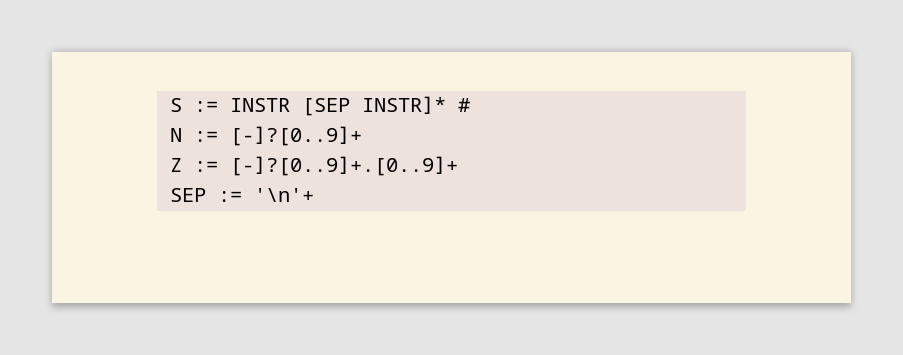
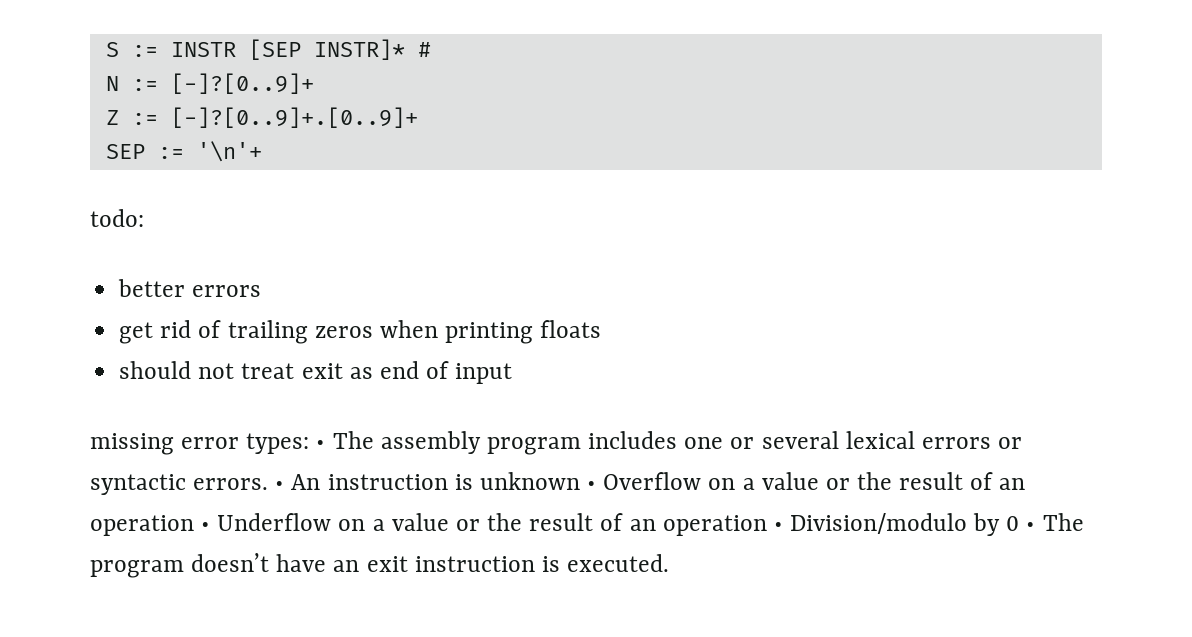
+ todo:
+ better errors
+ get rid of trailing zeros when printing floats
+ should not treat exit as end of input
+ missing error types: • The assembly program includes one or several lexical errors or syntactic errors. • An instruction is unknown • Overflow on a value or the result of an operation • Underflow on a value or the result of an operation • Division/modulo by 0 • The program doesn’t have an exit instruction is executed.

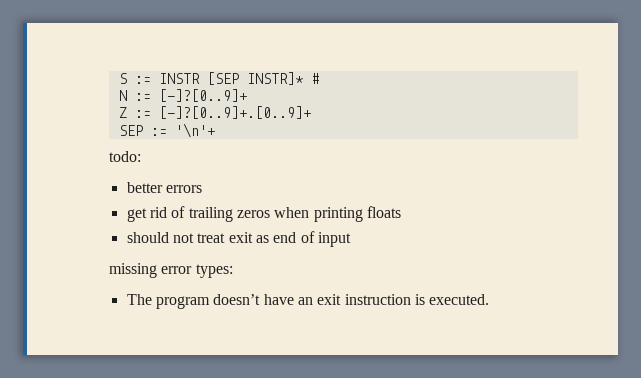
- missing error types: • The assembly program includes one or several lexical errors or syntactic errors. • An instruction is unknown • Overflow on a value or the result of an operation • Underflow on a value or the result of an operation • Division/modulo by 0 • The program doesn’t have an exit instruction is executed.
+ missing error types:
+ The program doesn’t have an exit instruction is executed.

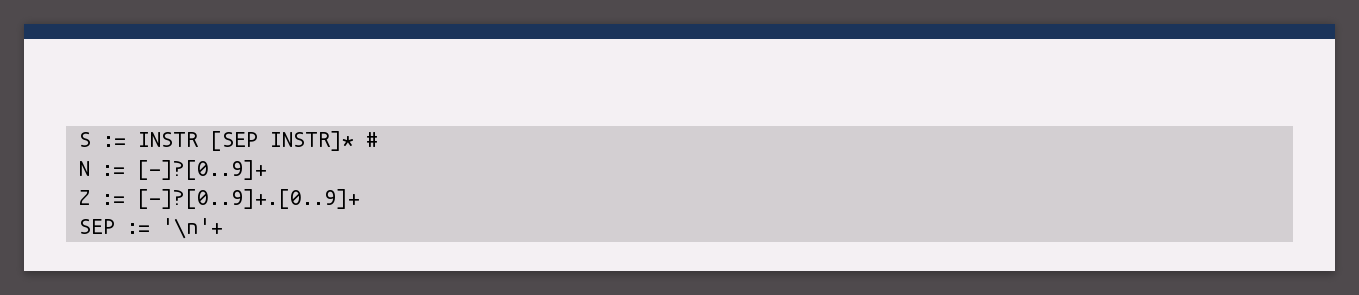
- todo:
- better errors
- get rid of trailing zeros when printing floats
- should not treat exit as end of input
- missing error types:
- The program doesn’t have an exit instruction is executed.

